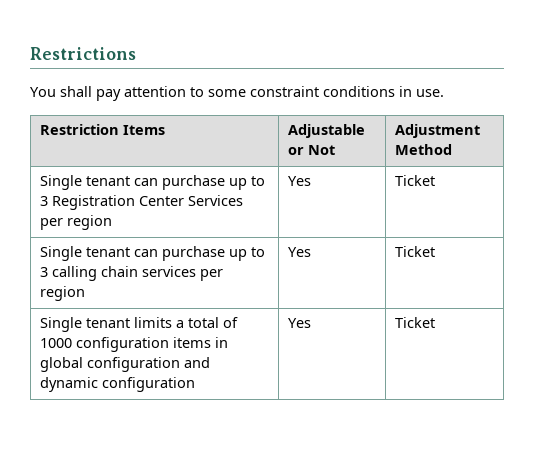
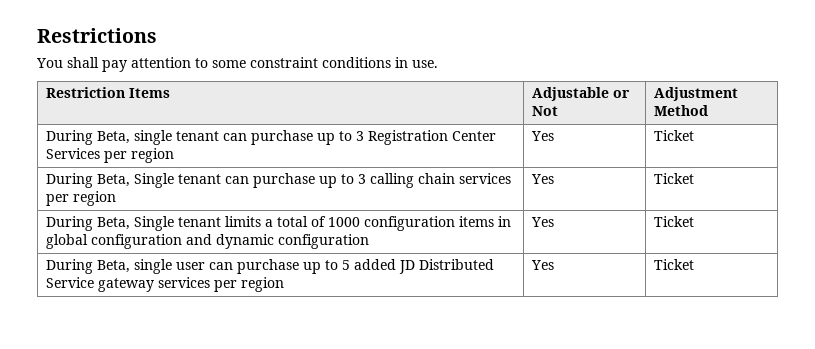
- Single tenant can purchase up to 3 Registration Center Services per region | Yes | Ticket
+ During Beta, single tenant can purchase up to 3 Registration Center Services per region | Yes | Ticket
- Single tenant can purchase up to 3 calling chain services per region | Yes | Ticket
+ During Beta, Single tenant can purchase up to 3 calling chain services per region | Yes | Ticket
- Single tenant limits a total of 1000 configuration items in global configuration and dynamic configuration | Yes | Ticket
+ During Beta, Single tenant limits a total of 1000 configuration items in global configuration and dynamic configuration | Yes | Ticket
+ During Beta, single user can purchase up to 5 added JD Distributed Service gateway services per region | Yes | Ticket

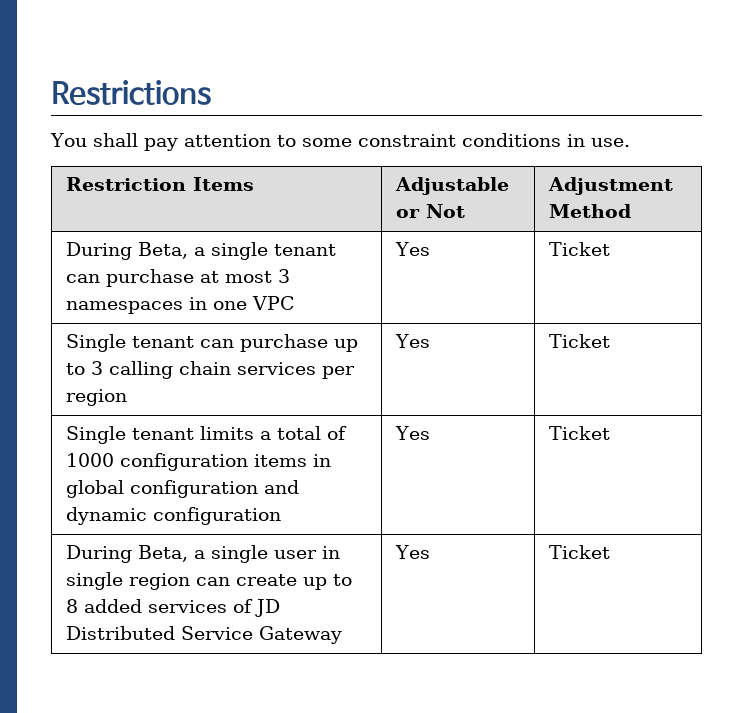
- During Beta, single tenant can purchase up to 3 Registration Center Services per region | Yes | Ticket
- During Beta, Single tenant can purchase up to 3 calling chain services per region | Yes | Ticket
+ During Beta, a single tenant can purchase at most 3 namespaces in one VPC | Yes | Ticket
+ Single tenant can purchase up to 3 calling chain services per region | Yes | Ticket
- During Beta, Single tenant limits a total of 1000 configuration items in global configuration and dynamic configuration | Yes | Ticket
+ Single tenant limits a total of 1000 configuration items in global configuration and dynamic configuration | Yes | Ticket
- During Beta, single user can purchase up to 5 added JD Distributed Service gateway services per region | Yes | Ticket
+ During Beta, a single user in single region can create up to 8 added services of JD Distributed Service Gateway | Yes | Ticket

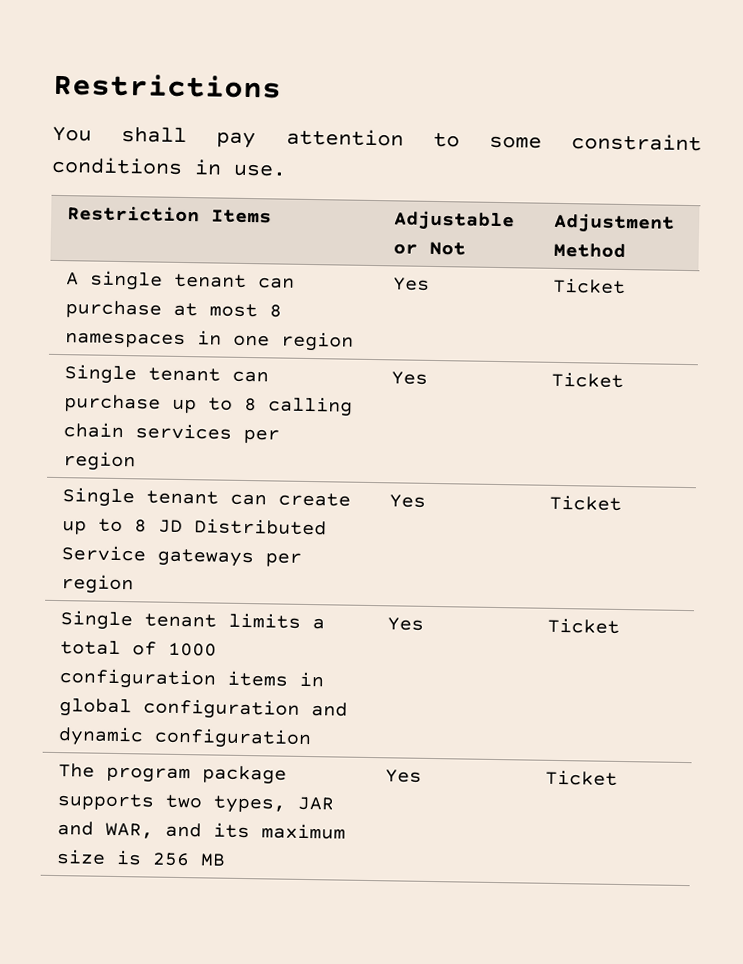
- During Beta, a single tenant can purchase at most 3 namespaces in one VPC | Yes | Ticket
+ A single tenant can purchase at most 8 namespaces in one region | Yes | Ticket
- Single tenant can purchase up to 3 calling chain services per region | Yes | Ticket
+ Single tenant can purchase up to 8 calling chain services per region | Yes | Ticket
+ Single tenant can create up to 8 JD Distributed Service gateways per region | Yes | Ticket
- During Beta, a single user in single region can create up to 8 added services of JD Distributed Service Gateway | Yes | Ticket
+ The program package supports two types, JAR and WAR, and its maximum size is 256 MB | Yes | Ticket

